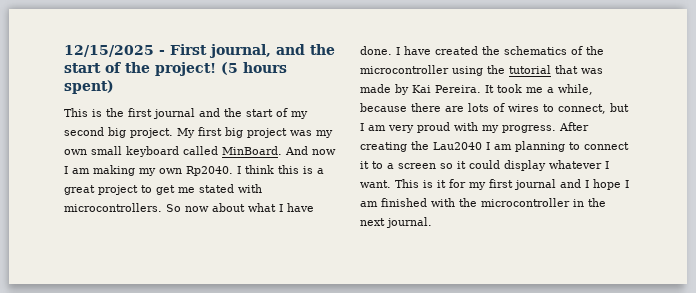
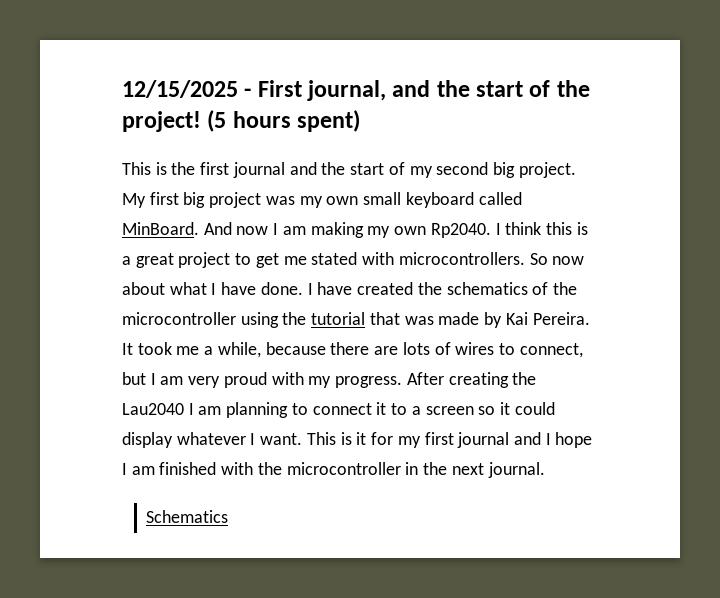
+ Schematics

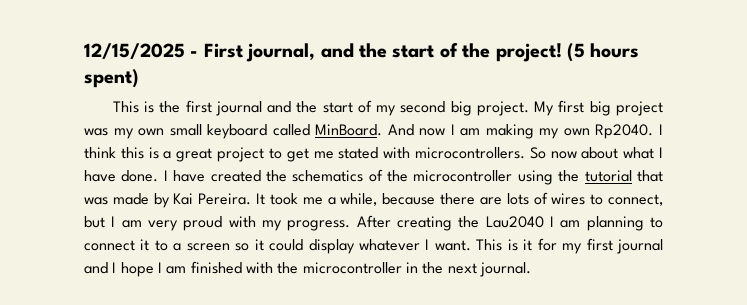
- Schematics

